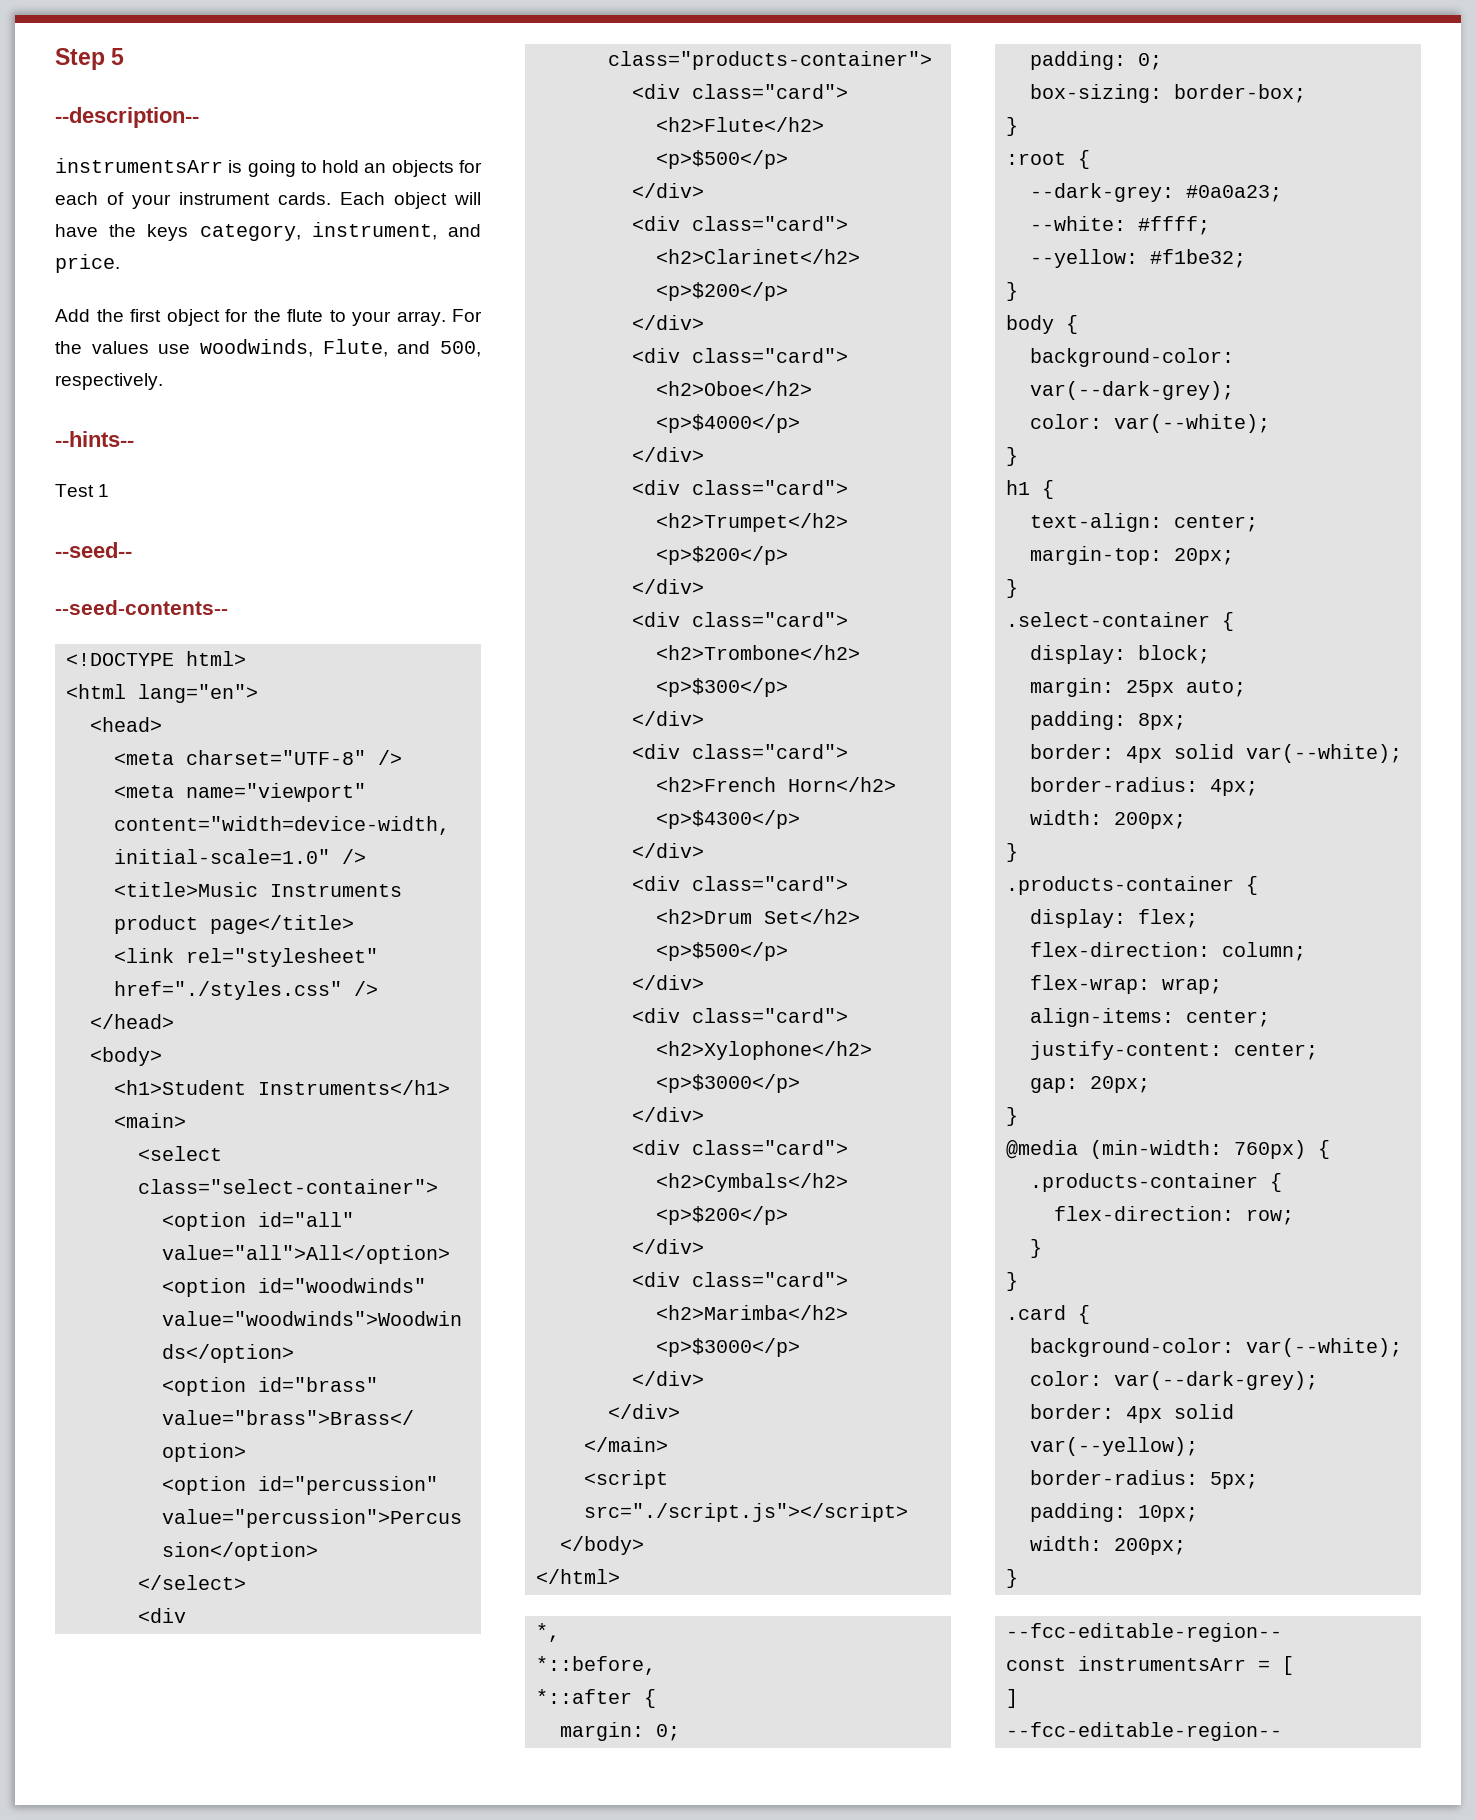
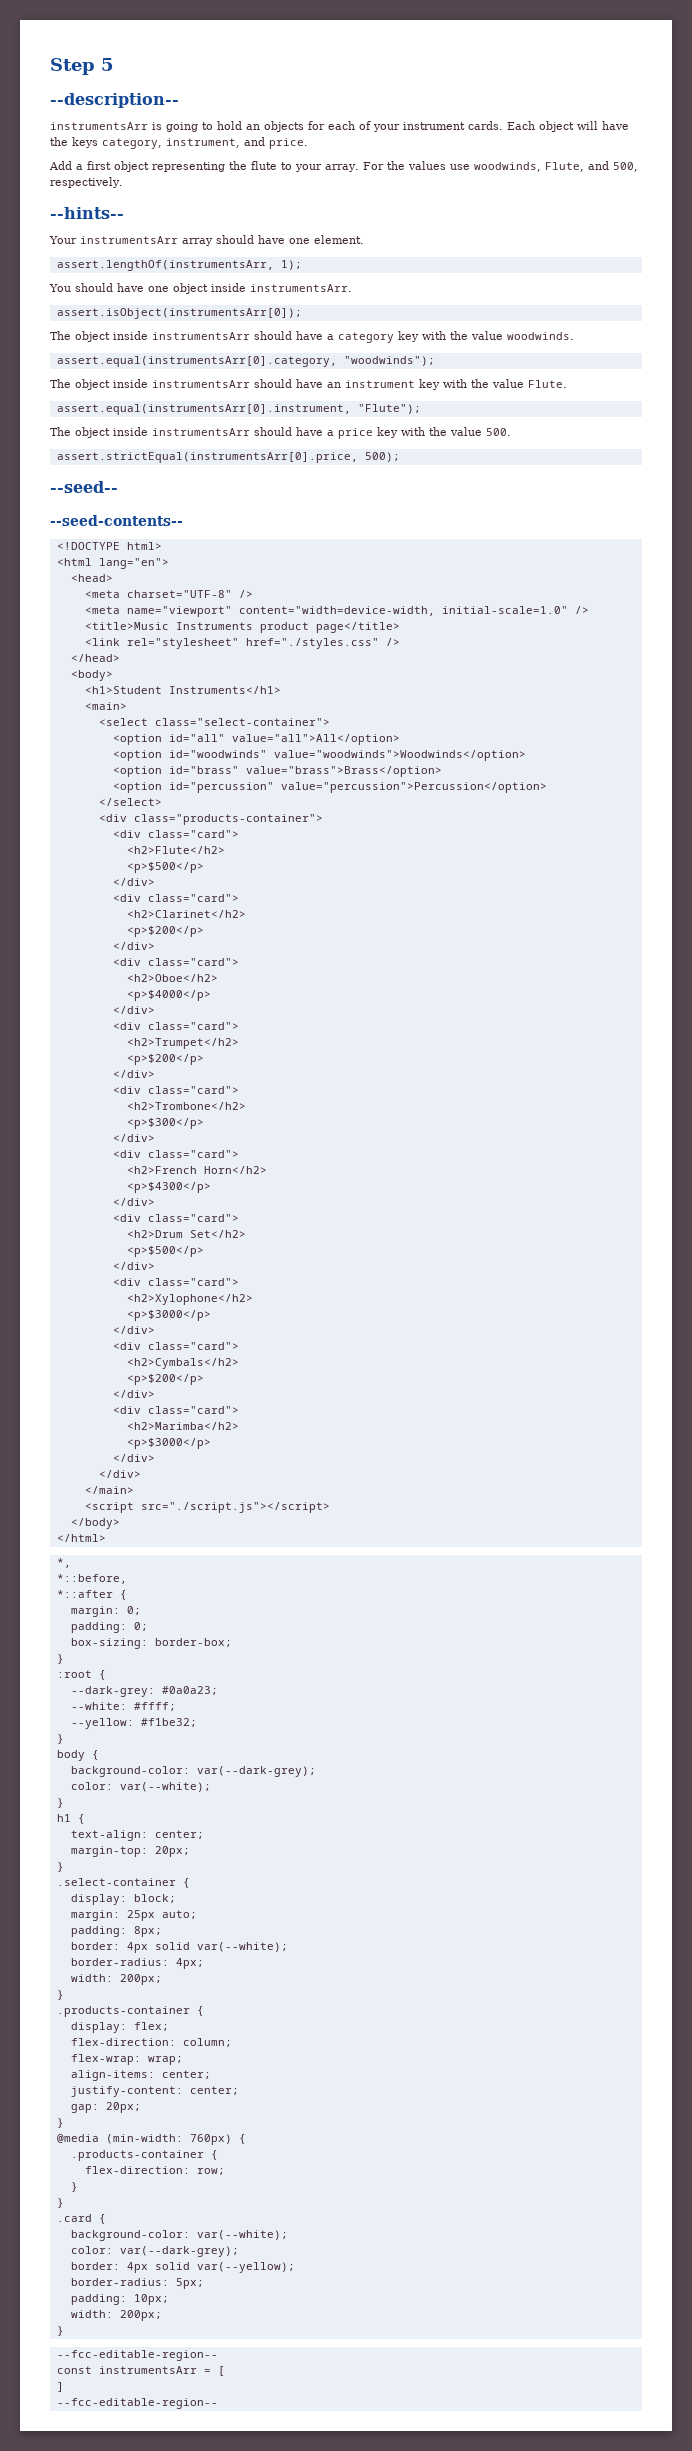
- Add the first object for the flute to your array.
+ Add a first object representing the flute to your array.
- Test 1
+ Your instrumentsArr array should have one element.
+ assert.lengthOf(instrumentsArr, 1);
+ You should have one object inside instrumentsArr.
+ assert.isObject(instrumentsArr[0]);
+ The object inside instrumentsArr should have a category key with the value woodwinds.
+ assert.equal(instrumentsArr[0].category, "woodwinds");
+ The object inside instrumentsArr should have an instrument key with the value Flute.
+ assert.equal(instrumentsArr[0].instrument, "Flute");
+ The object inside instrumentsArr should have a price key with the value 500.
+ assert.strictEqual(instrumentsArr[0].price, 500);

